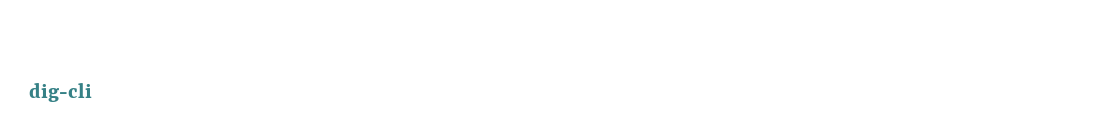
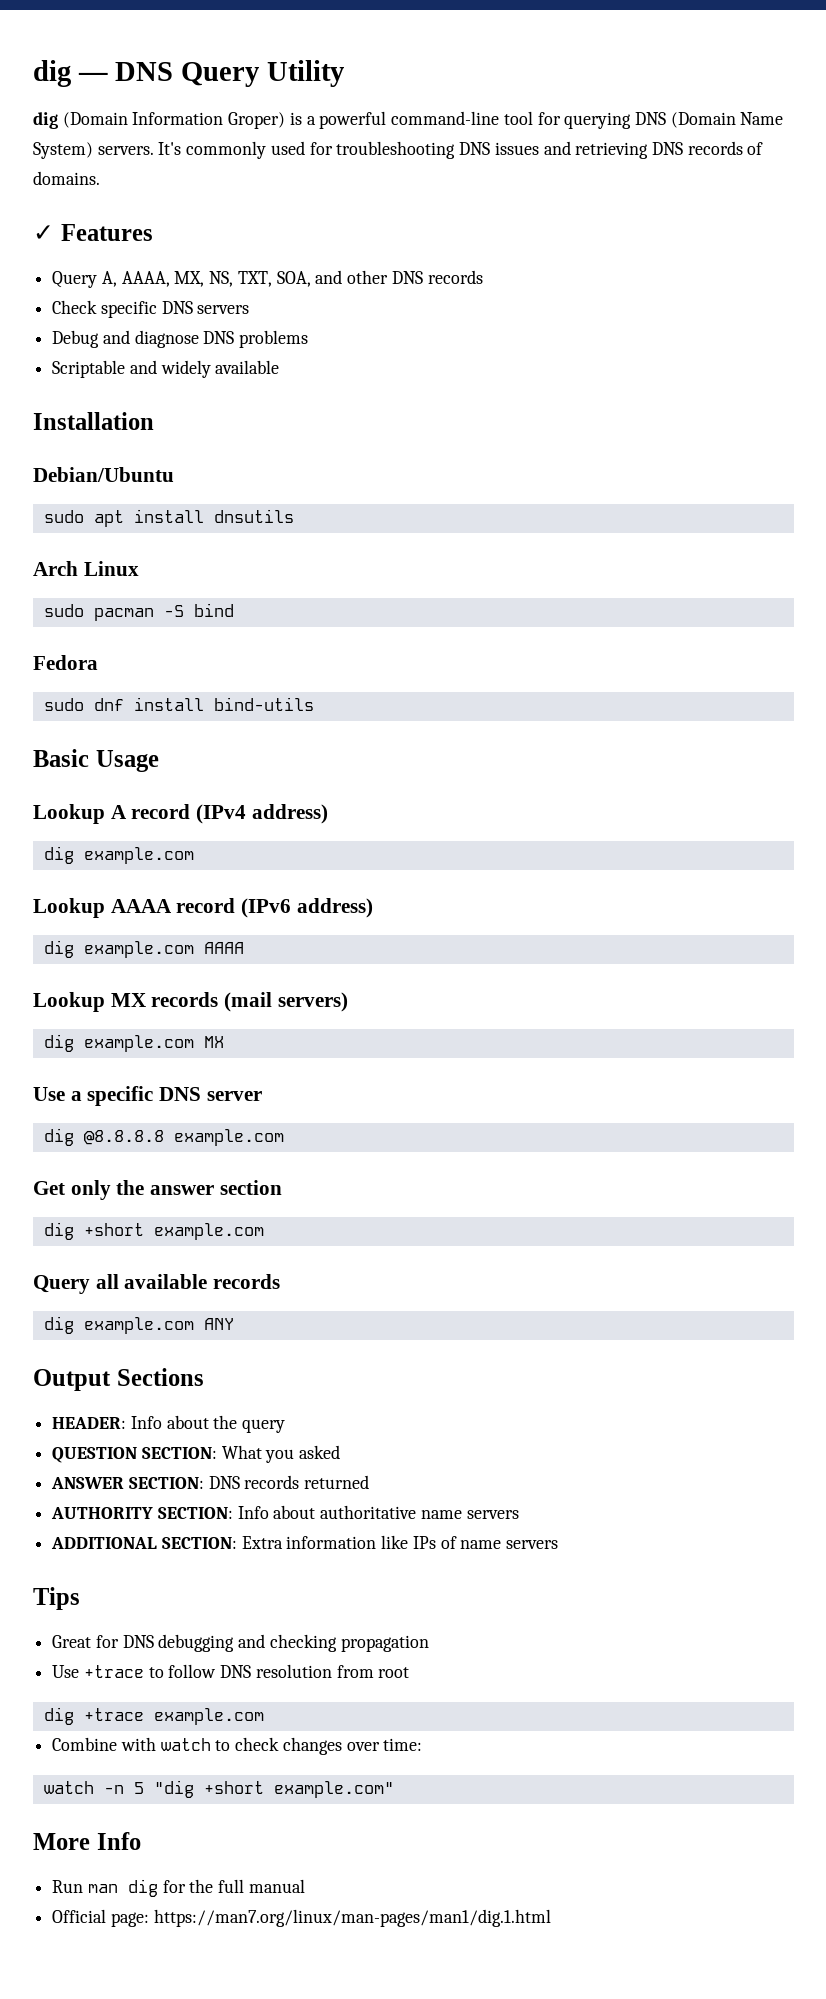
- dig-cli
+ dig — DNS Query Utility
+ dig (Domain Information Groper) is a powerful command-line tool for querying DNS (Domain Name System) servers. It's commonly used for troubleshooting DNS issues and retrieving DNS records of domains.
+ ✓ Features
+ Query A, AAAA, MX, NS, TXT, SOA, and other DNS records
+ Check specific DNS servers
+ Debug and diagnose DNS problems
+ Scriptable and widely available
+ Installation
+ Debian/Ubuntu
+ sudo apt install dnsutils
+ Arch Linux
+ sudo pacman -S bind
+ Fedora
+ sudo dnf install bind-utils
+ Basic Usage
+ Lookup A record (IPv4 address)
+ dig example.com
+ Lookup AAAA record (IPv6 address)
+ dig example.com AAAA
+ Lookup MX records (mail servers)
+ dig example.com MX
+ Use a specific DNS server
+ dig @8.8.8.8 example.com
+ Get only the answer section
+ dig +short example.com
+ Query all available records
+ dig example.com ANY
+ Output Sections
+ HEADER: Info about the query
+ QUESTION SECTION: What you asked
+ ANSWER SECTION: DNS records returned
+ AUTHORITY SECTION: Info about authoritative name servers
+ ADDITIONAL SECTION: Extra information like IPs of name servers
+ Tips
+ Great for DNS debugging and checking propagation
+ Use +trace to follow DNS resolution from root
+ dig +trace example.com
+ Combine with watch to check changes over time:
+ watch -n 5 "dig +short example.com"
+ More Info
+ Run man dig for the full manual
+ Official page: https://man7.org/linux/man-pages/man1/dig.1.html

